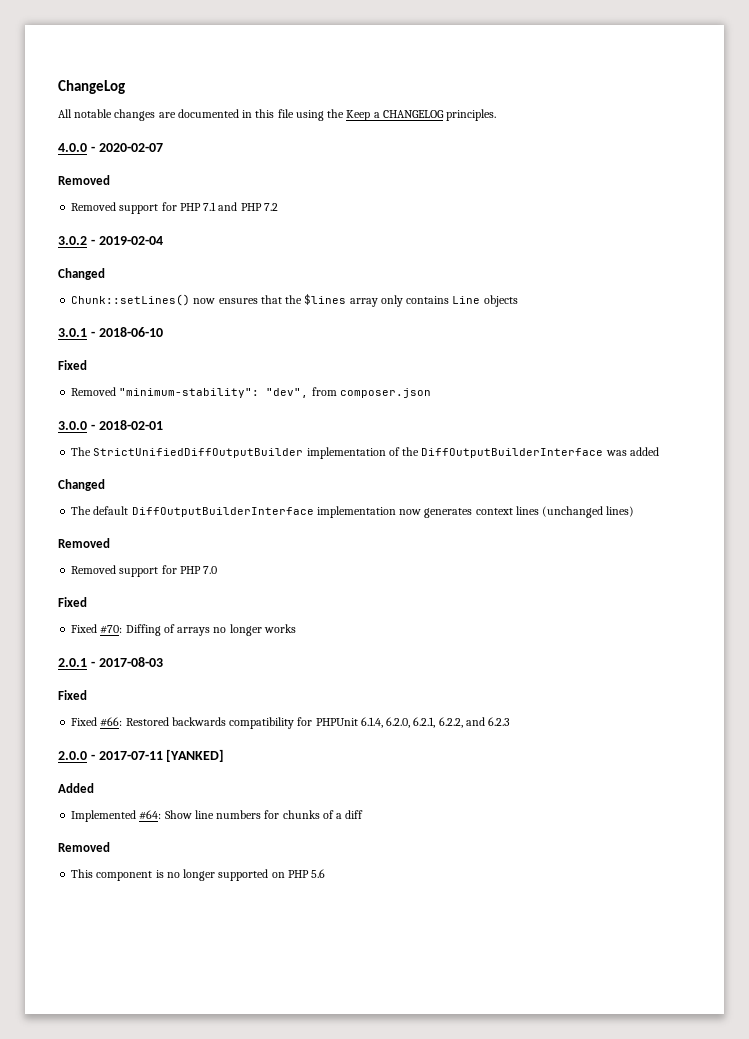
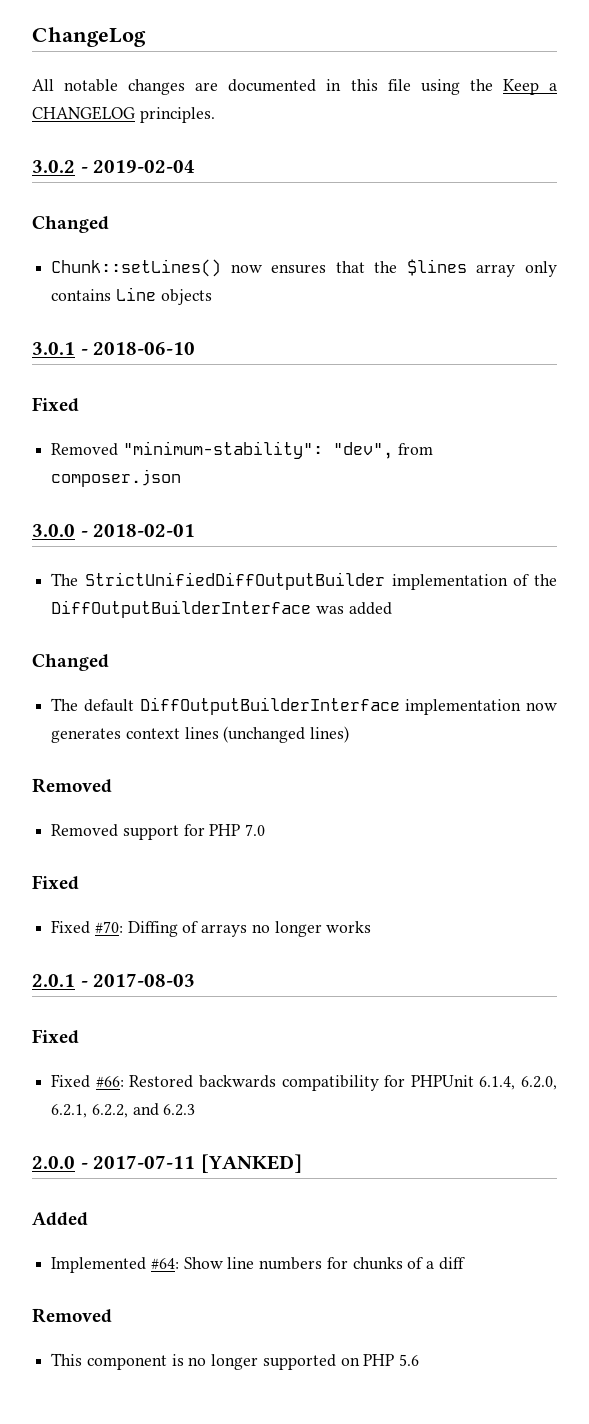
- 4.0.0 - 2020-02-07
- Removed
- Removed support for PHP 7.1 and PHP 7.2

